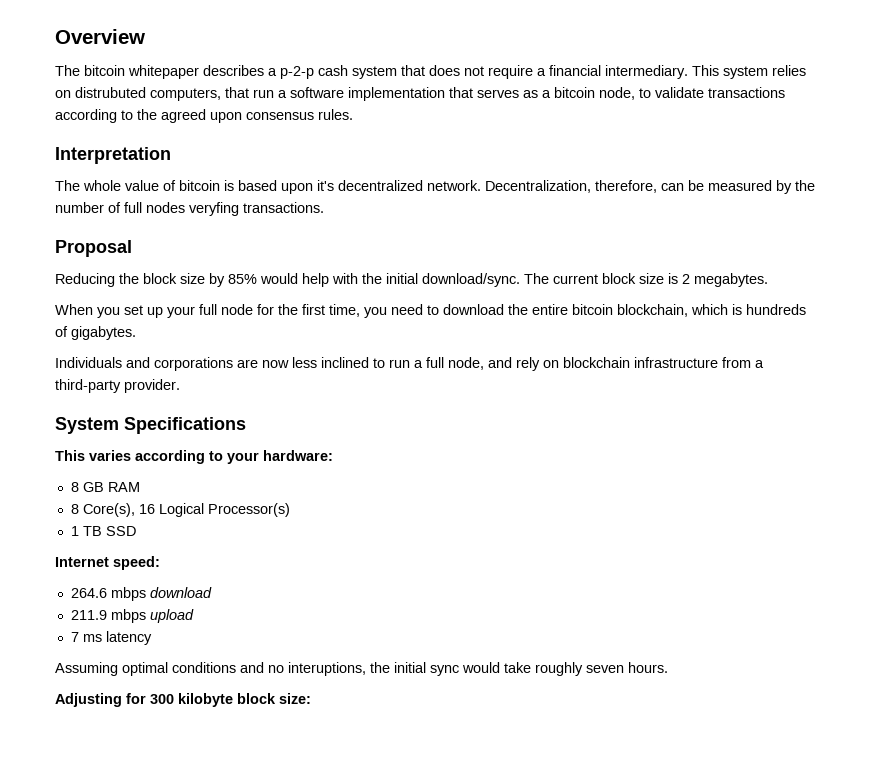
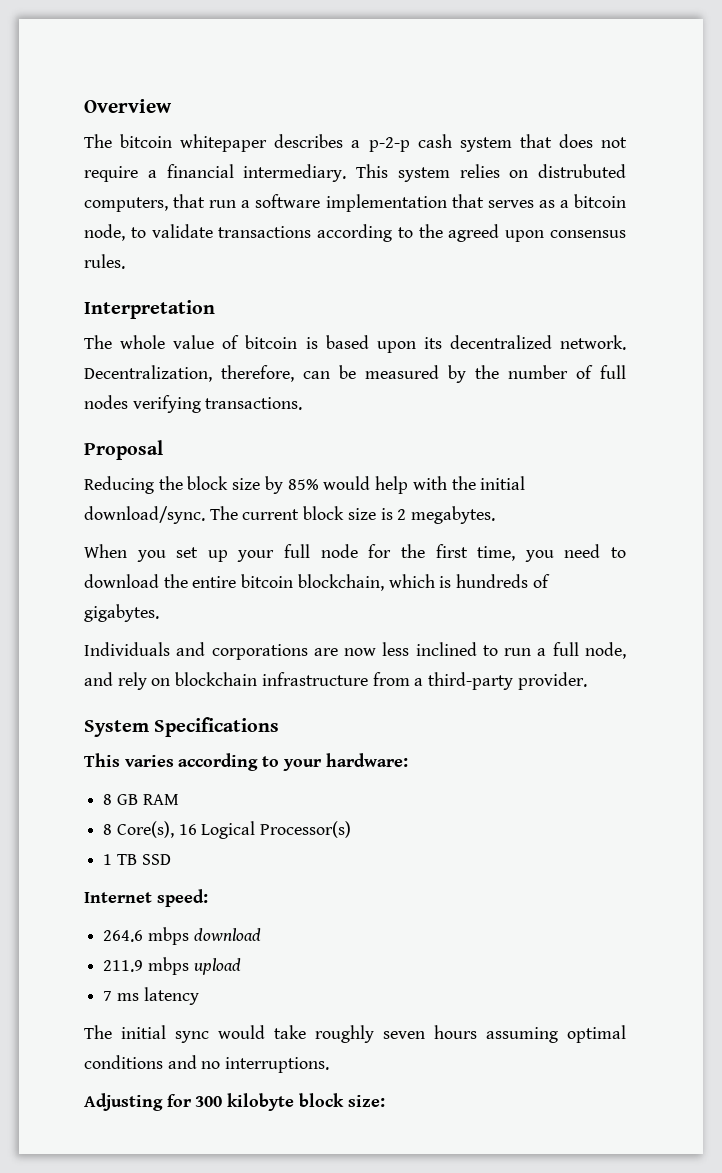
- The whole value of bitcoin is based upon it's decentralized network.
+ The whole value of bitcoin is based upon its decentralized network.
- Decentralization, therefore, can be measured by the number of full nodes veryfing transactions.
+ Decentralization, therefore, can be measured by the number of full nodes verifying transactions.
- Assuming optimal conditions and no interuptions, the initial sync would take roughly seven hours.
+ The initial sync would take roughly seven hours assuming optimal conditions and no interruptions.

